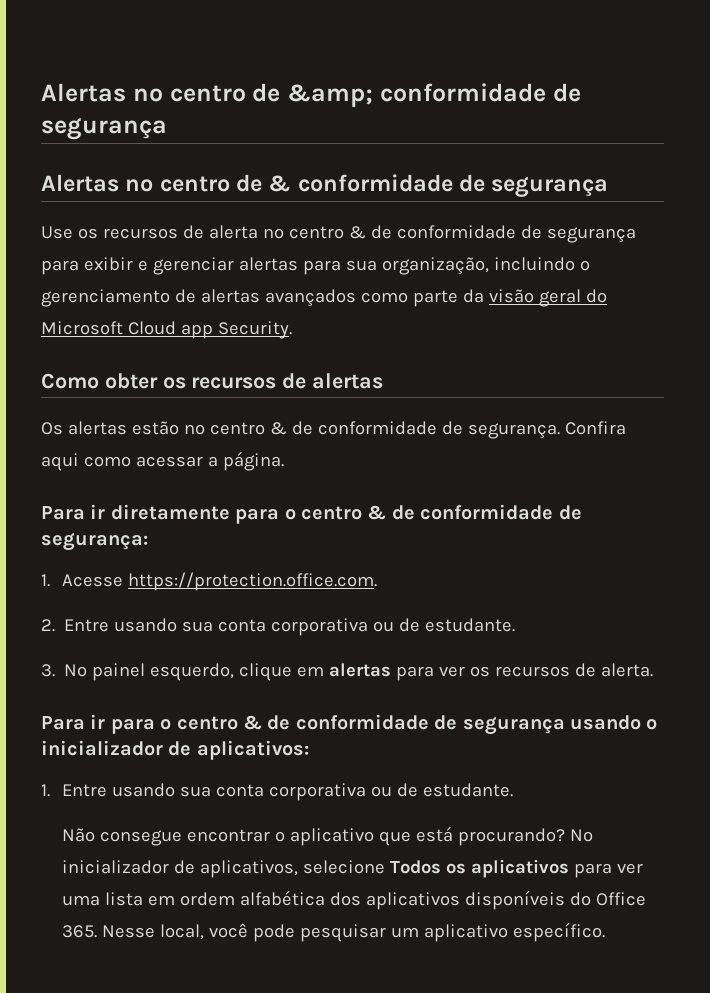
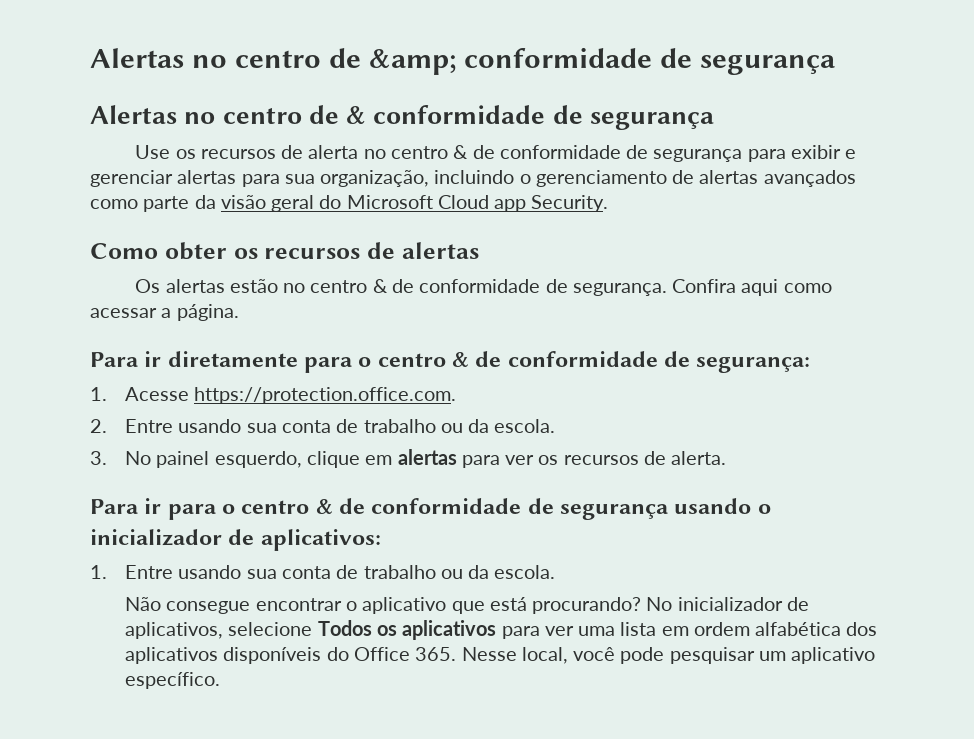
- 2. Entre usando sua conta corporativa ou de estudante.
+ 2. Entre usando sua conta de trabalho ou da escola.
- 1. Entre usando sua conta corporativa ou de estudante.
+ 1. Entre usando sua conta de trabalho ou da escola.

